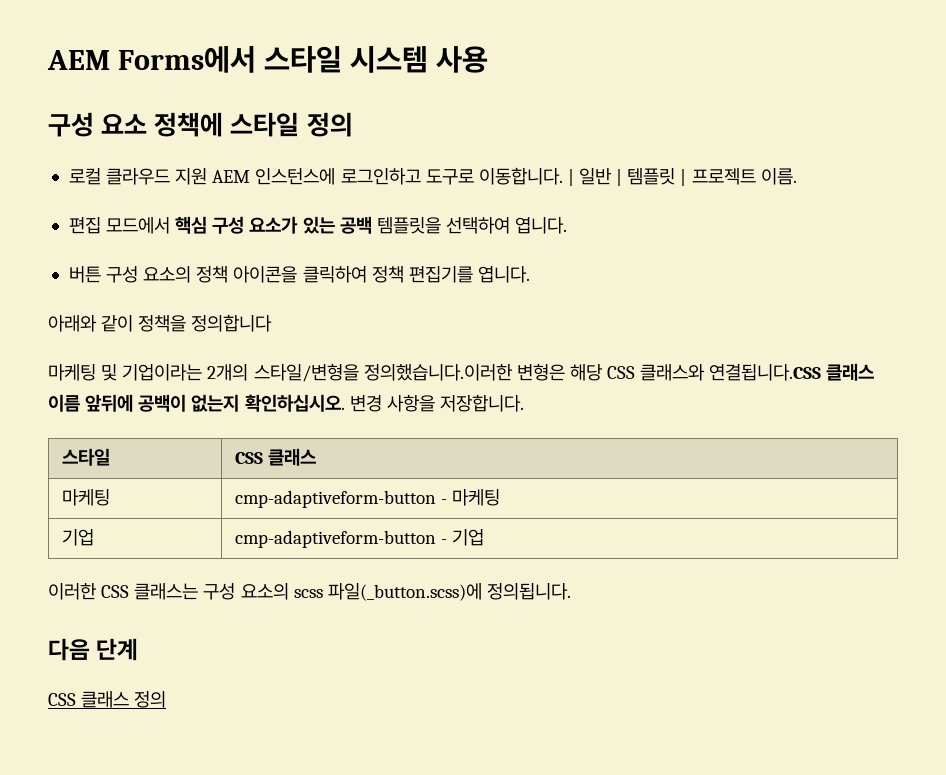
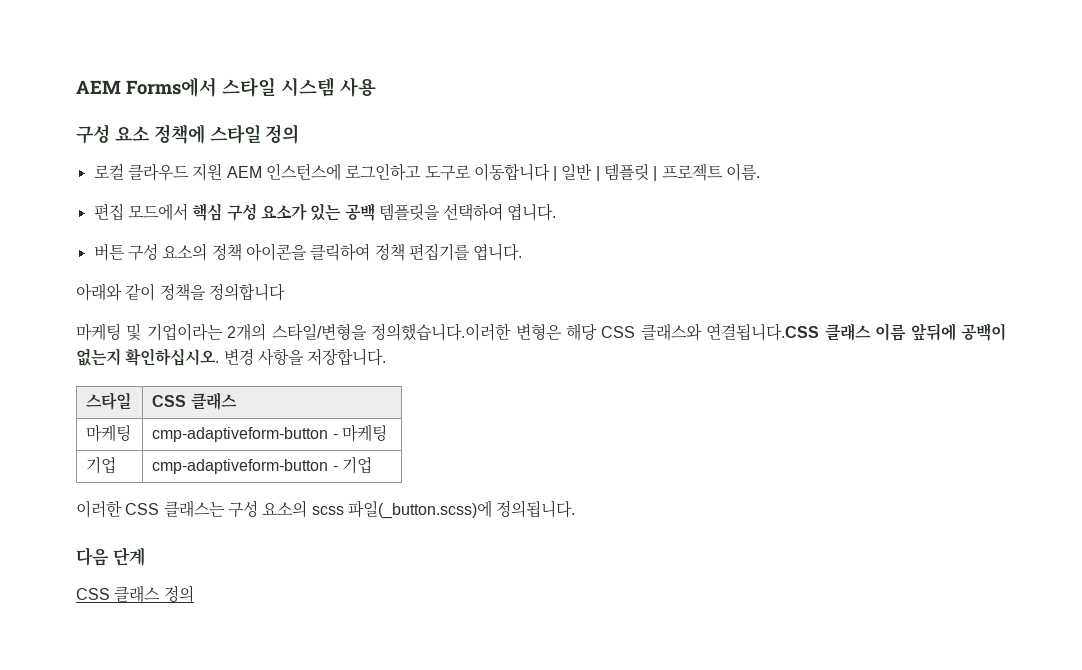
- 로컬 클라우드 지원 AEM 인스턴스에 로그인하고 도구로 이동합니다. | 일반 | 템플릿 | 프로젝트 이름.
+ 로컬 클라우드 지원 AEM 인스턴스에 로그인하고 도구로 이동합니다 | 일반 | 템플릿 | 프로젝트 이름.

